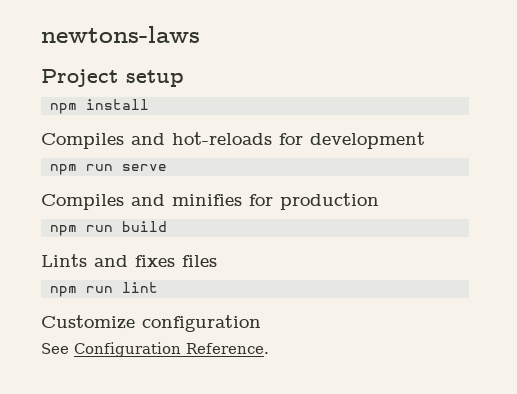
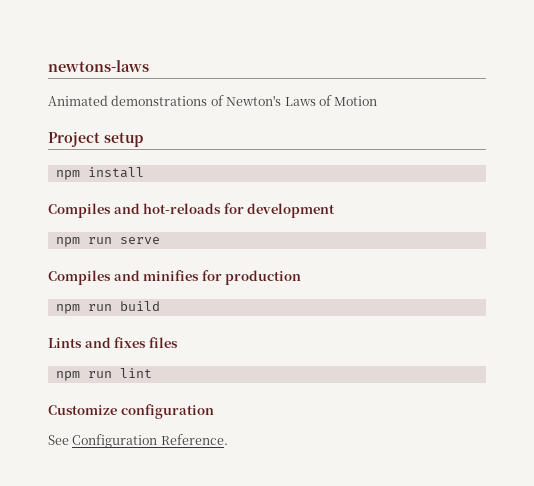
+ Animated demonstrations of Newton's Laws of Motion

